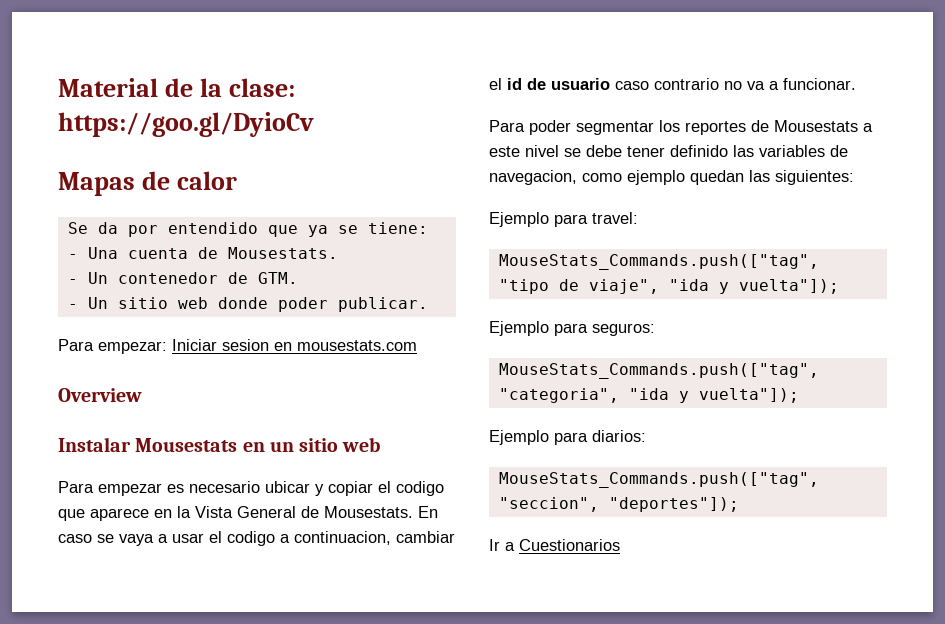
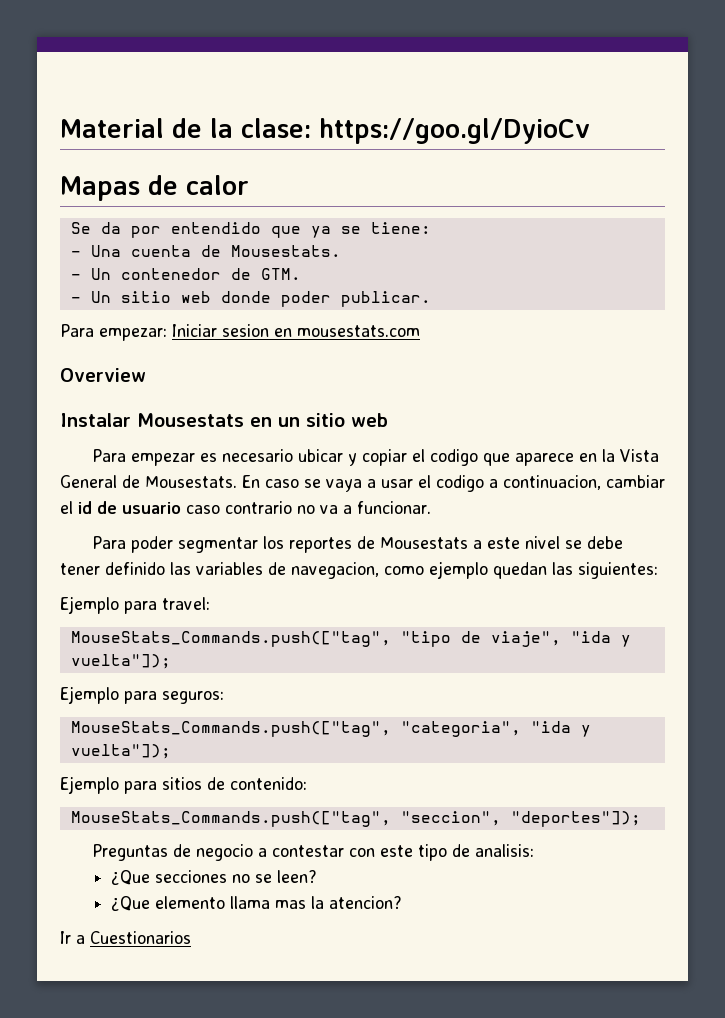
- Ejemplo para diarios:
+ Ejemplo para sitios de contenido:
+ Preguntas de negocio a contestar con este tipo de analisis:
+ ¿Que secciones no se leen?
+ ¿Que elemento llama mas la atencion?

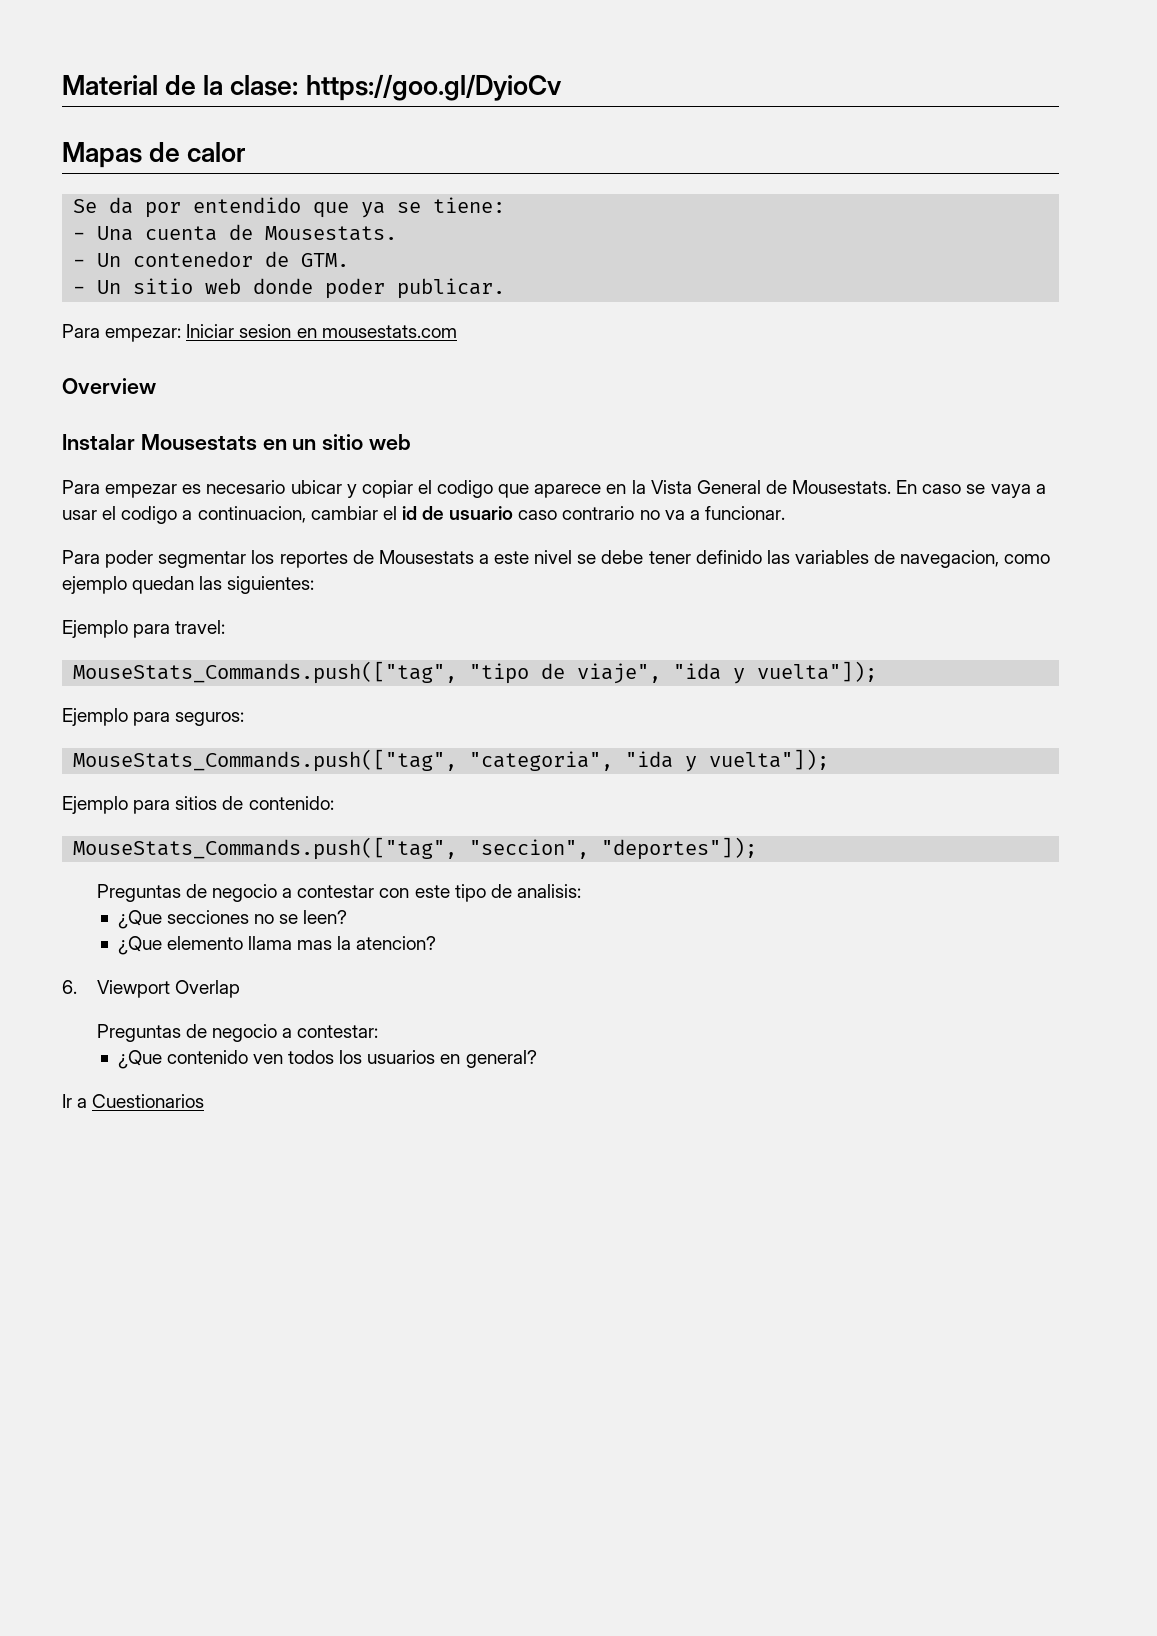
+ 6. Viewport Overlap
+ Preguntas de negocio a contestar:
+ ¿Que contenido ven todos los usuarios en general?

